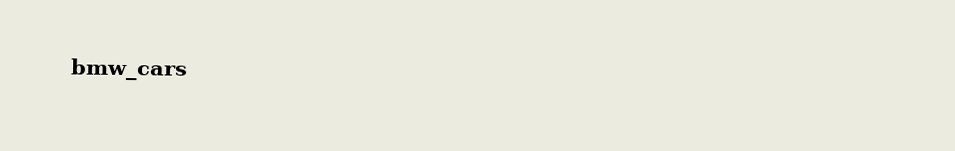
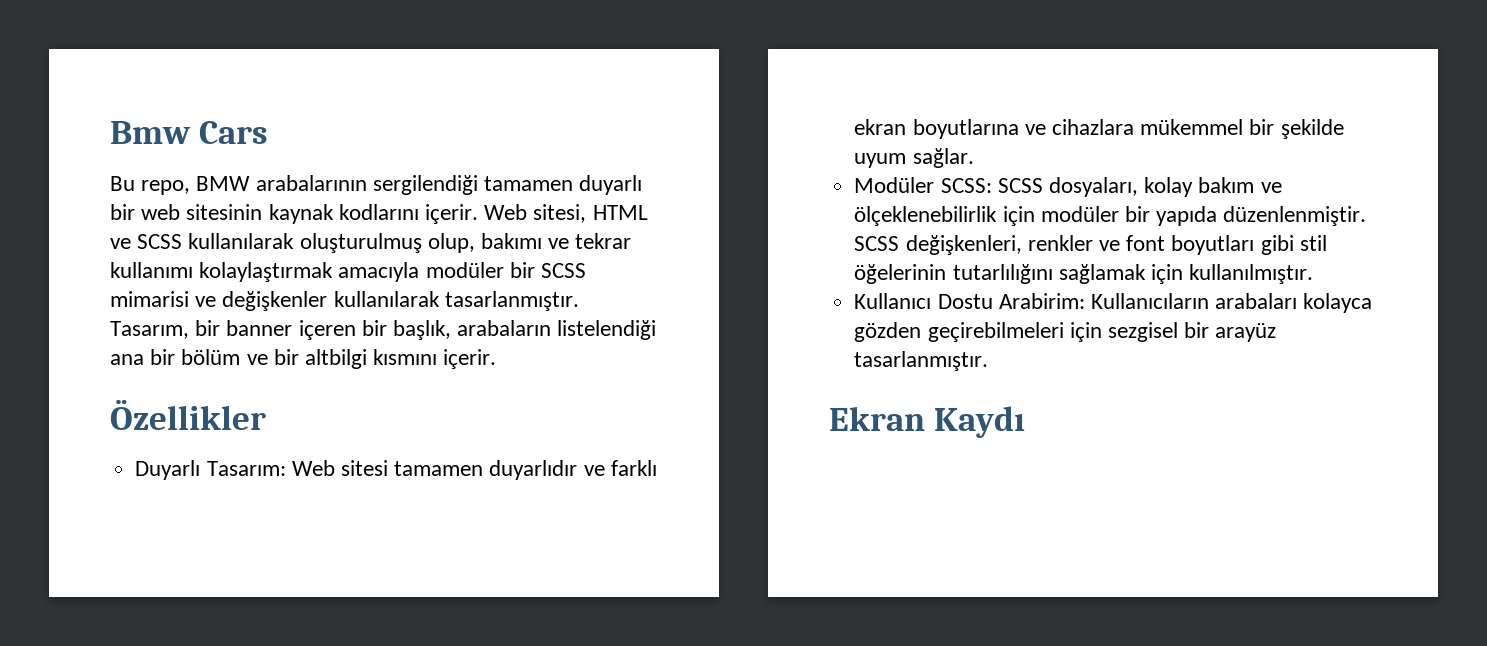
- bmw_cars
+ Bmw Cars
+ Bu repo, BMW arabalarının sergilendiği tamamen duyarlı bir web sitesinin kaynak kodlarını içerir. Web sitesi, HTML ve SCSS kullanılarak oluşturulmuş olup, bakımı ve tekrar kullanımı kolaylaştırmak amacıyla modüler bir SCSS mimarisi ve değişkenler kullanılarak tasarlanmıştır. Tasarım, bir banner içeren bir başlık, arabaların listelendiği ana bir bölüm ve bir altbilgi kısmını içerir.
+ Özellikler
+ Duyarlı Tasarım: Web sitesi tamamen duyarlıdır ve farklı ekran boyutlarına ve cihazlara mükemmel bir şekilde uyum sağlar.
+ Modüler SCSS: SCSS dosyaları, kolay bakım ve ölçeklenebilirlik için modüler bir yapıda düzenlenmiştir. SCSS değişkenleri, renkler ve font boyutları gibi stil öğelerinin tutarlılığını sağlamak için kullanılmıştır.
+ Kullanıcı Dostu Arabirim: Kullanıcıların arabaları kolayca gözden geçirebilmeleri için sezgisel bir arayüz tasarlanmıştır.
+ Ekran Kaydı

